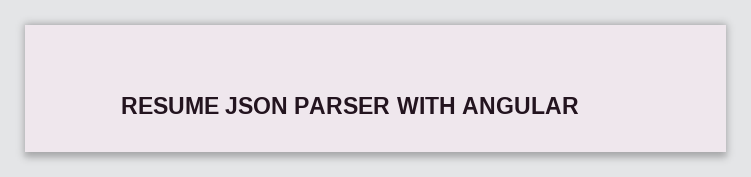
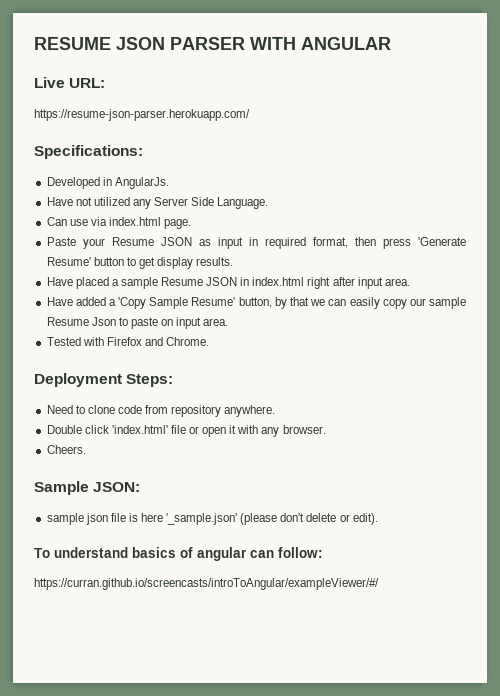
+ Live URL:
+ https://resume-json-parser.herokuapp.com/
+ Specifications:
+ Developed in AngularJs.
+ Have not utilized any Server Side Language.
+ Can use via index.html page.
+ Paste your Resume JSON as input in required format, then press 'Generate Resume' button to get display results.
+ Have placed a sample Resume JSON in index.html right after input area.
+ Have added a 'Copy Sample Resume' button, by that we can easily copy our sample Resume Json to paste on input area.
+ Tested with Firefox and Chrome.
+ Deployment Steps:
+ Need to clone code from repository anywhere.
+ Double click 'index.html' file or open it with any browser.
+ Cheers.
+ Sample JSON:
+ sample json file is here '_sample.json' (please don't delete or edit).
+ To understand basics of angular can follow:
+ https://curran.github.io/screencasts/introToAngular/exampleViewer/#/

